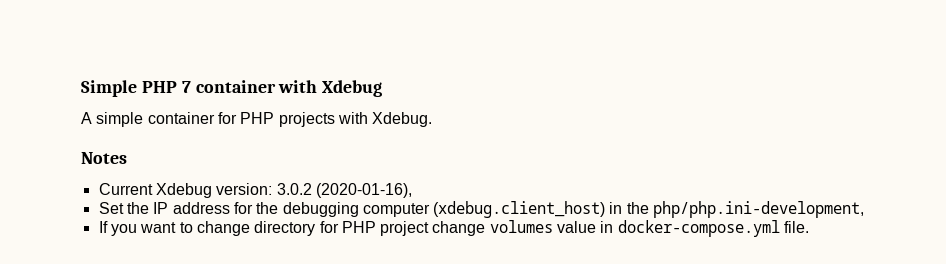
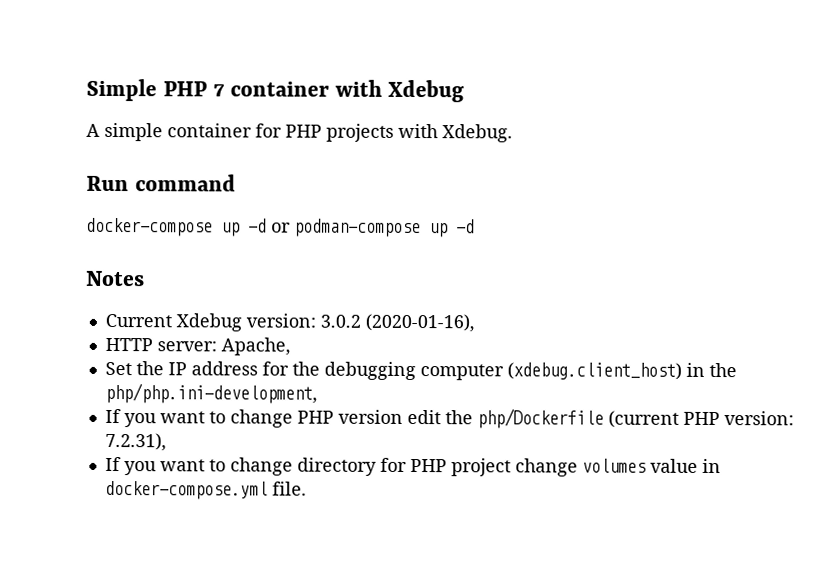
+ Run command
+ docker-compose up -d or podman-compose up -d
+ HTTP server: Apache,
+ If you want to change PHP version edit the php/Dockerfile (current PHP version: 7.2.31),

